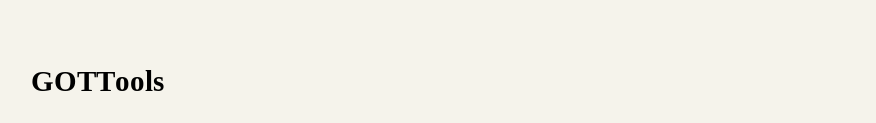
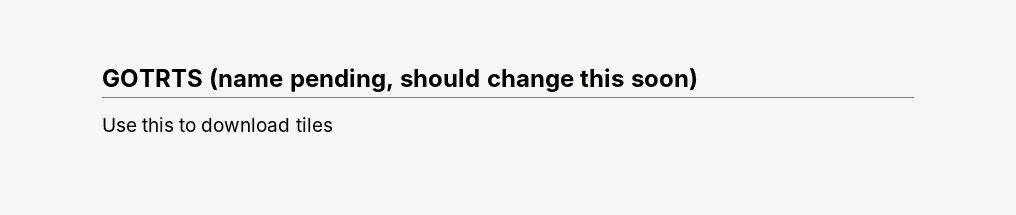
- GOTTools
+ GOTRTS (name pending, should change this soon)
+ Use this to download tiles

